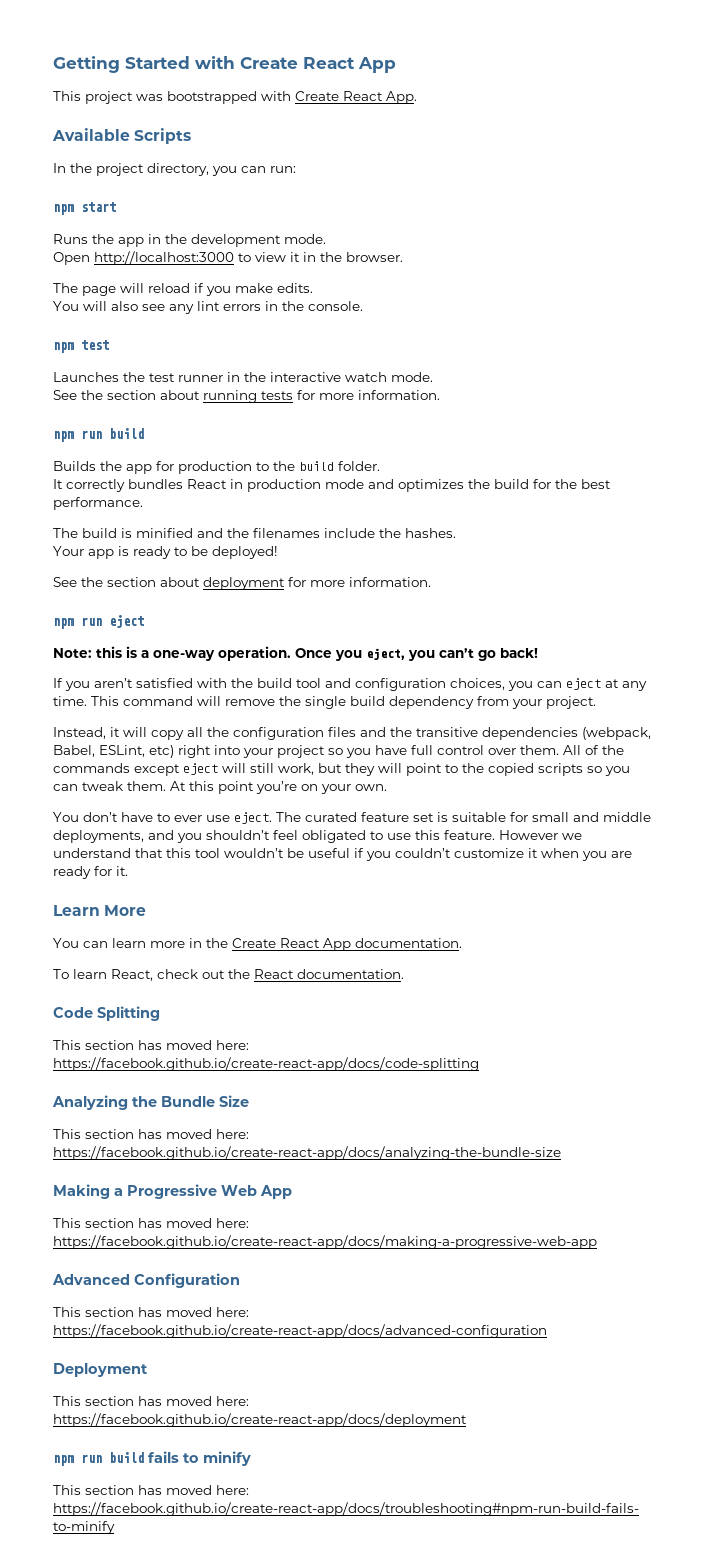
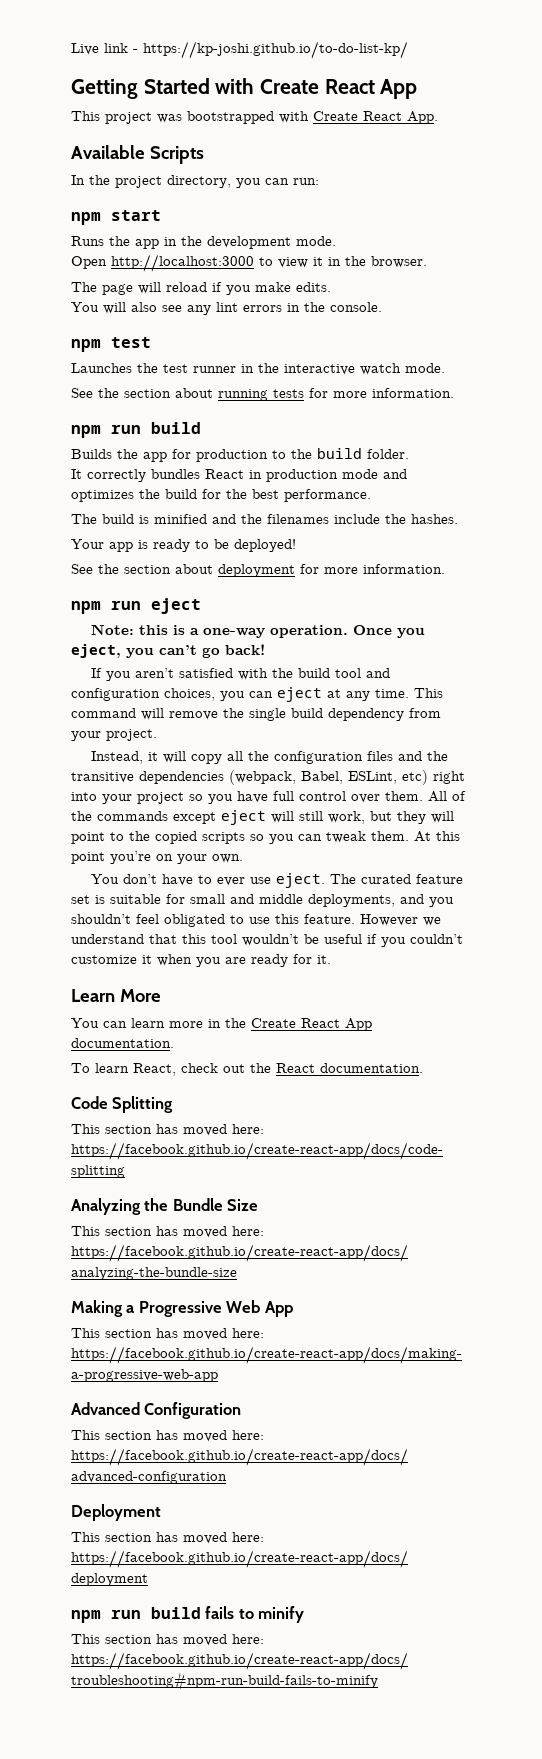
+ Live link - https://kp-joshi.github.io/to-do-list-kp/

